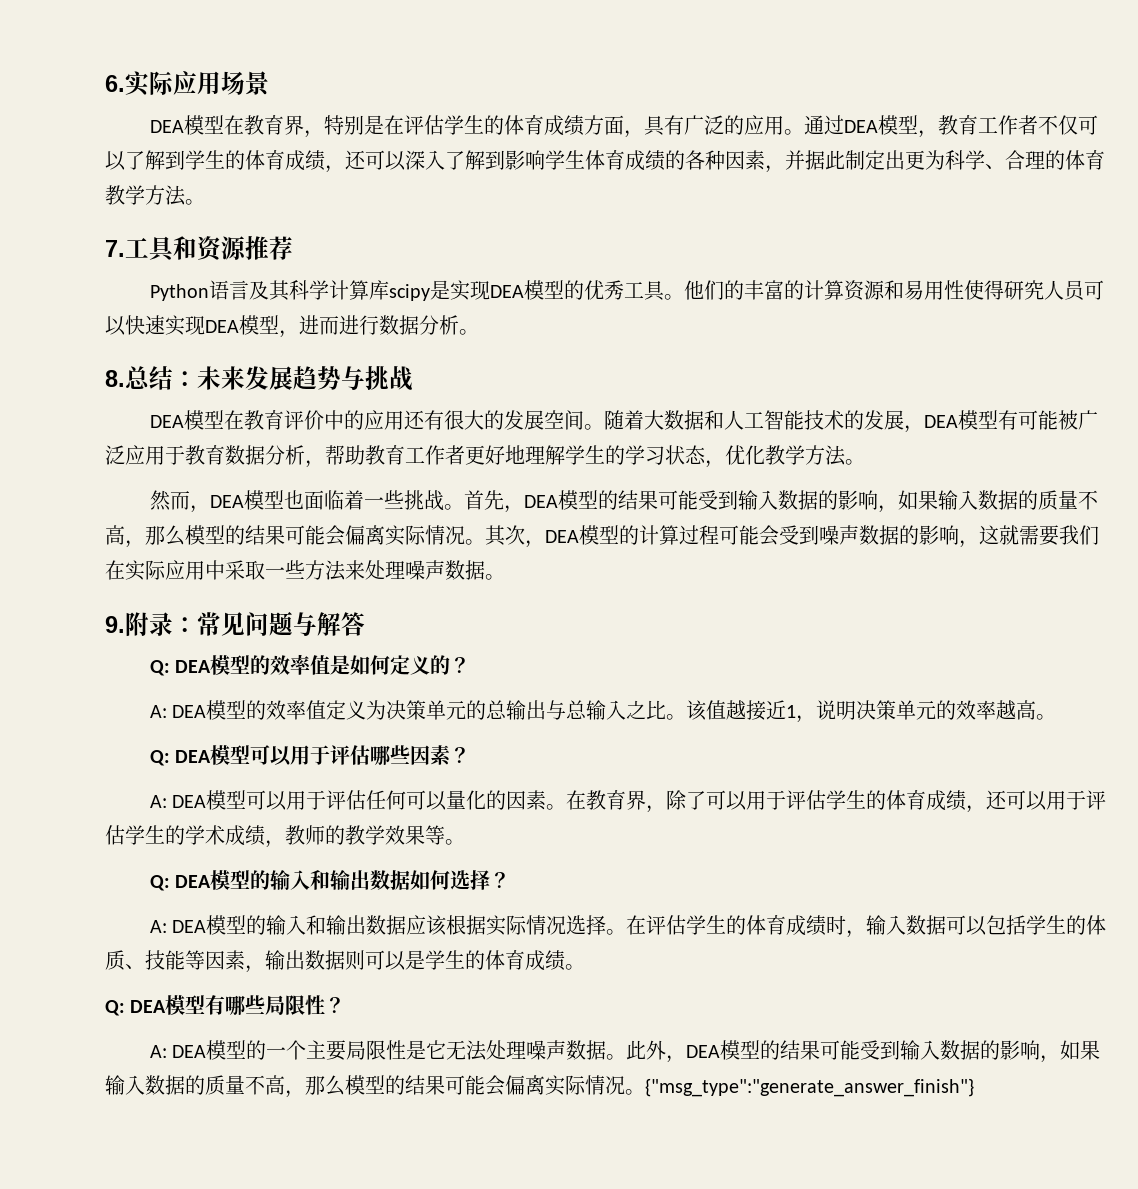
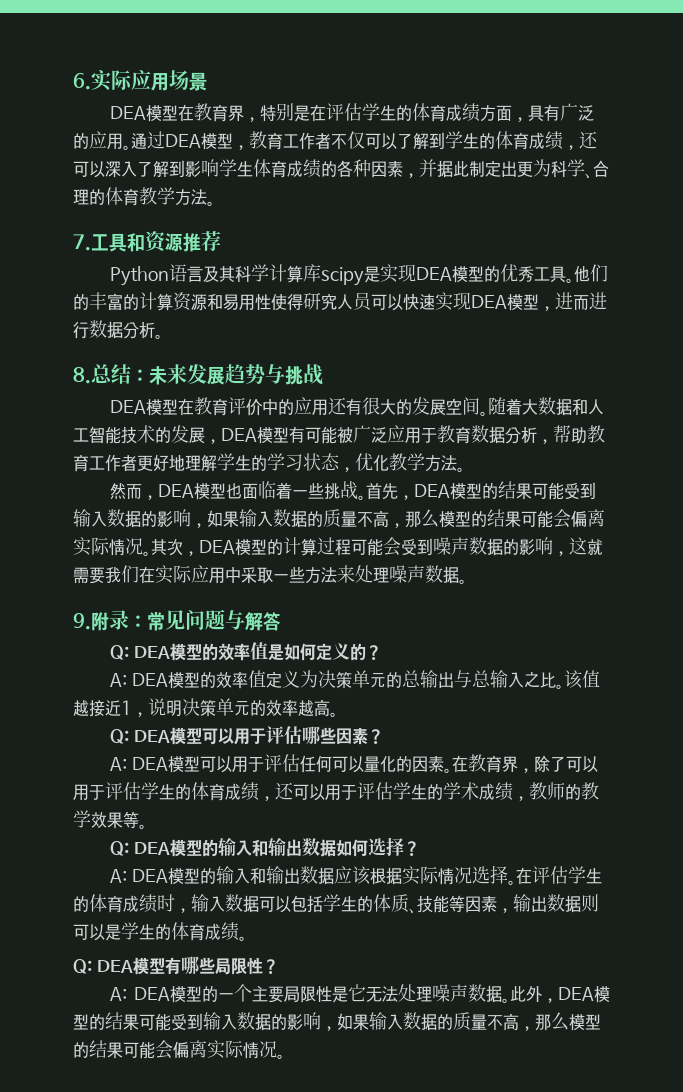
- {"msg_type":"generate_answer_finish"}

